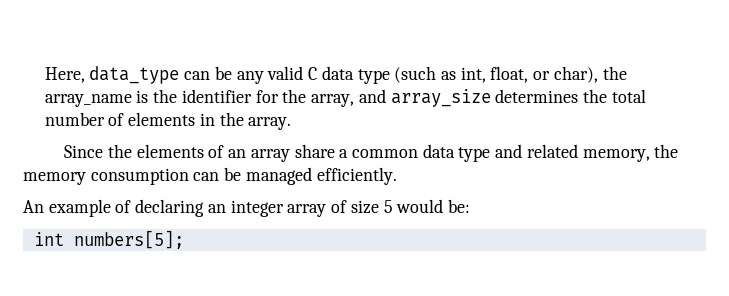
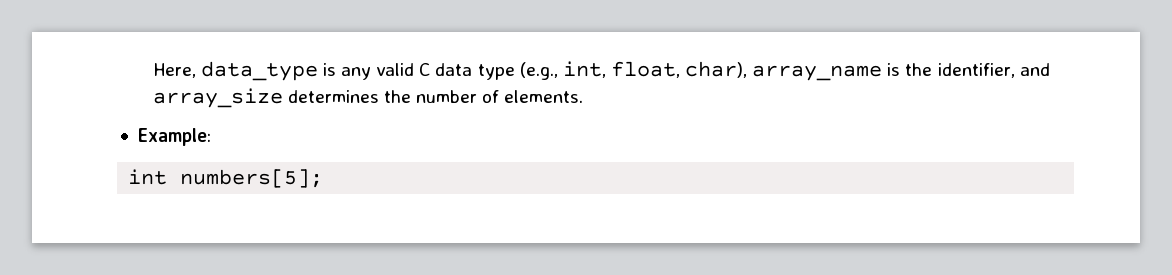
- Here, data_type can be any valid C data type (such as int, float, or char), the array_name is the identifier for the array, and array_size determines the total number of elements in the array.
- Since the elements of an array share a common data type and related memory, the memory consumption can be managed efficiently.
- An example of declaring an integer array of size 5 would be:
+ Here, data_type is any valid C data type (e.g., int, float, char), array_name is the identifier, and array_size determines the number of elements.
+ Example:

